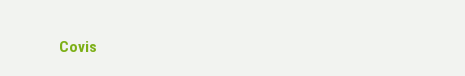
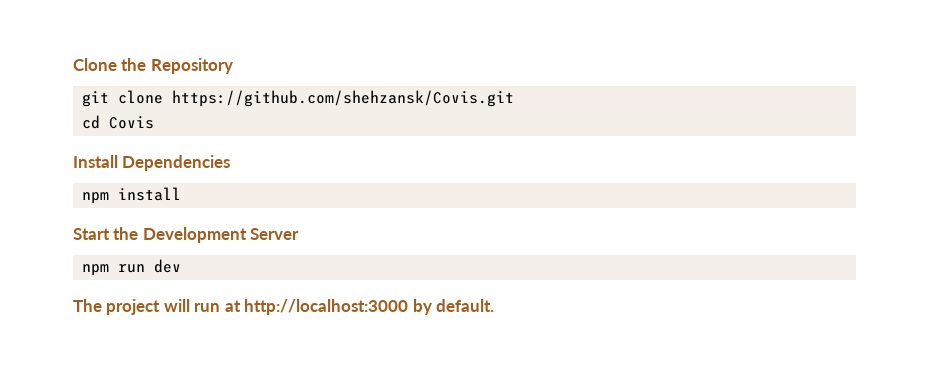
- Covis
+ Clone the Repository
+ git clone https://github.com/shehzansk/Covis.git
+ cd Covis
+ Install Dependencies
+ npm install
+ Start the Development Server
+ npm run dev
+ The project will run at http://localhost:3000 by default.

